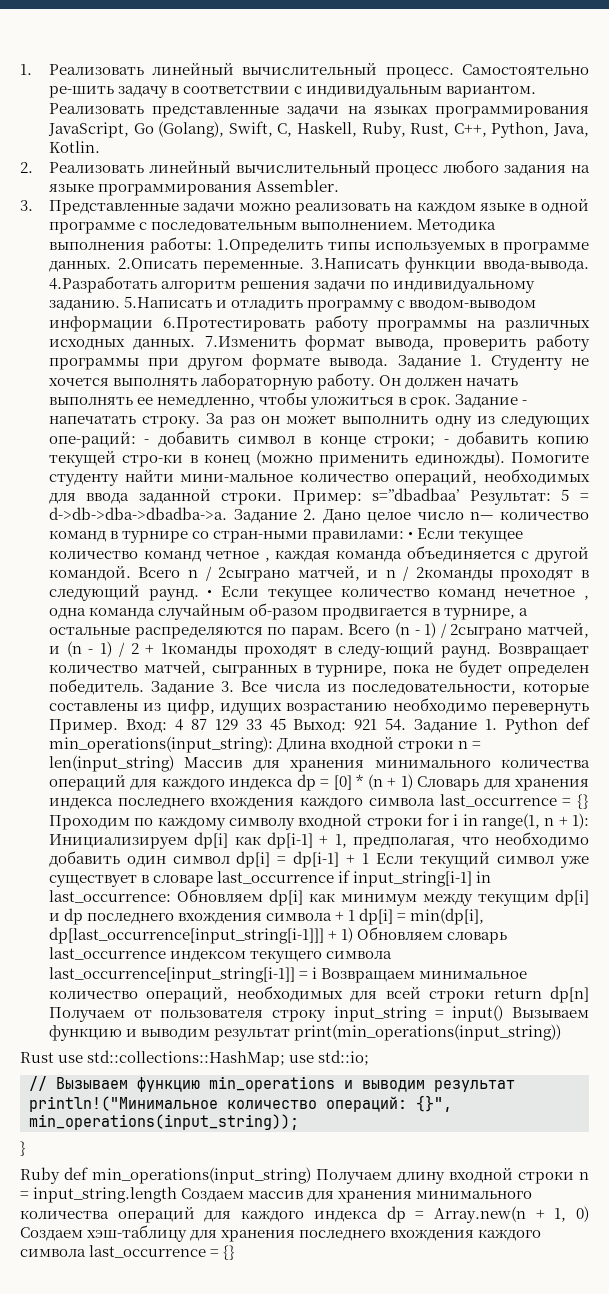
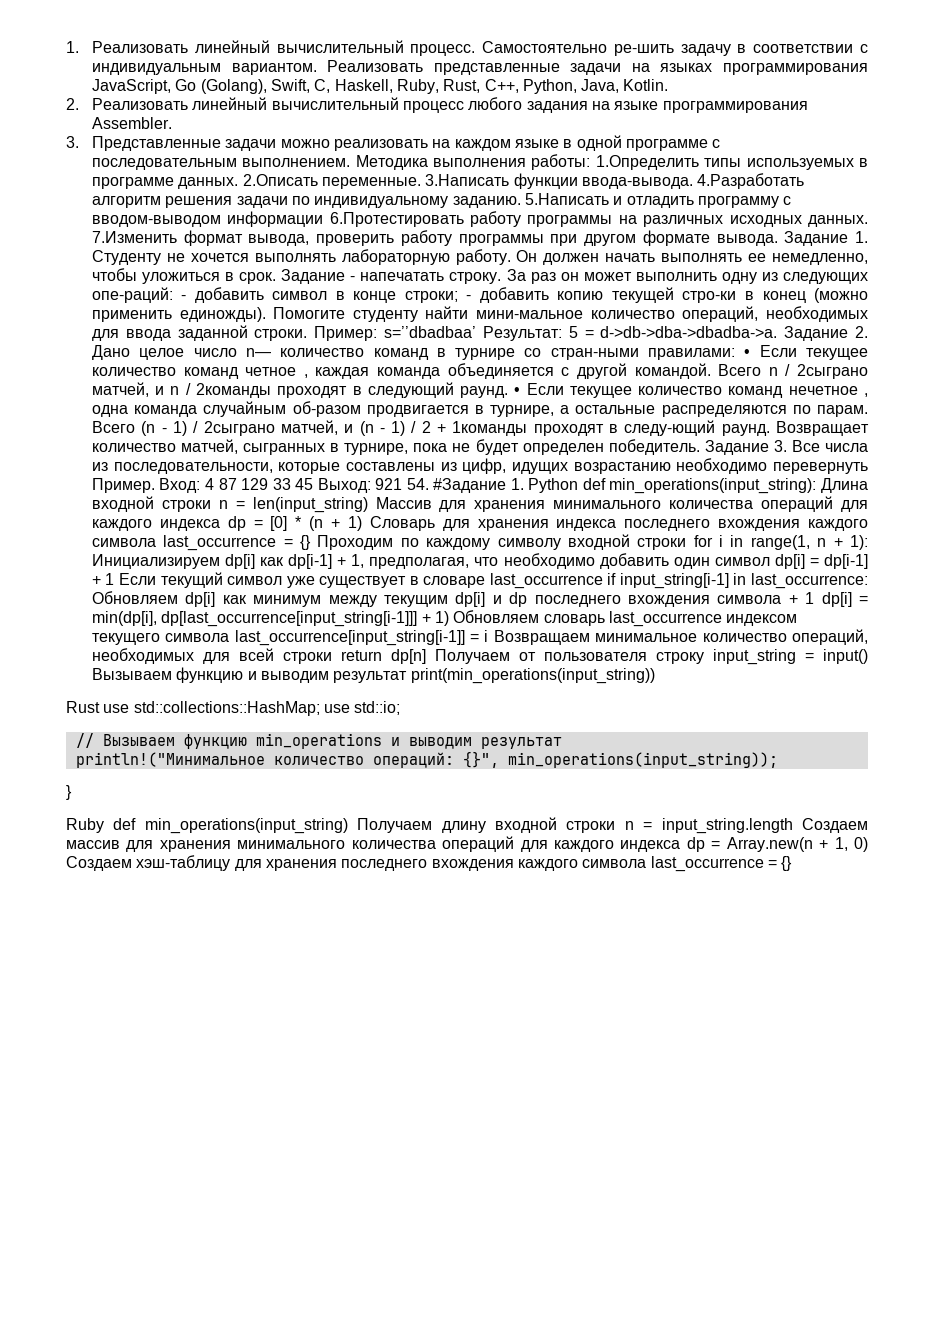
- 921 54. Задание 1. Python def min_operations(input_string):
+ 921 54. #Задание 1. Python def min_operations(input_string):

